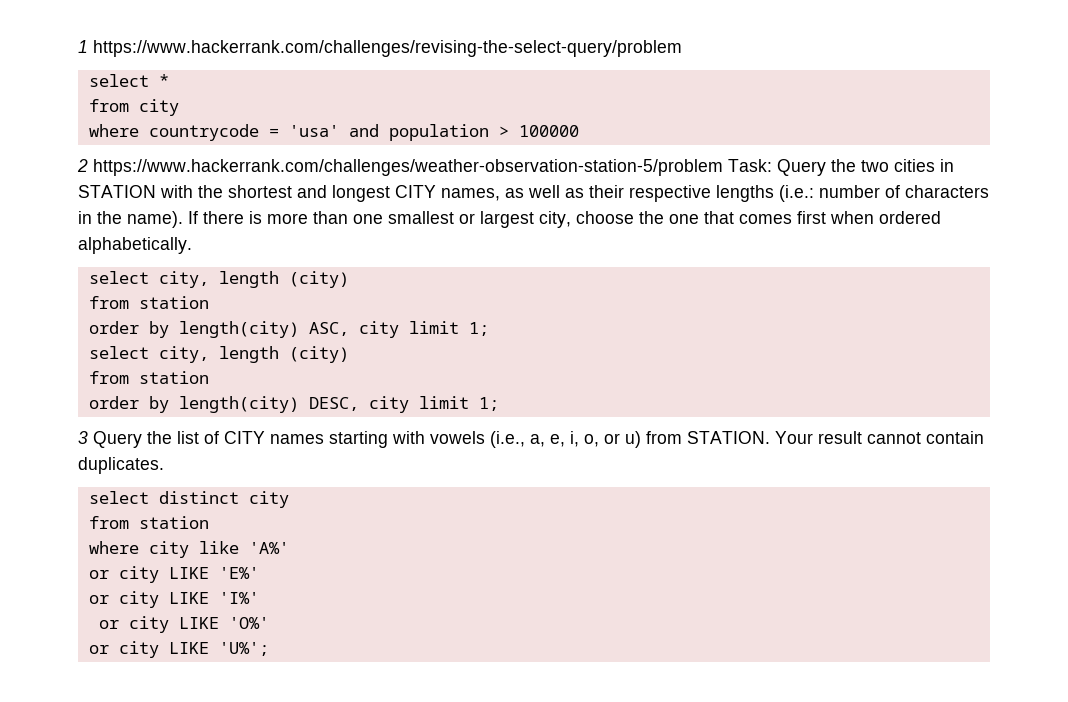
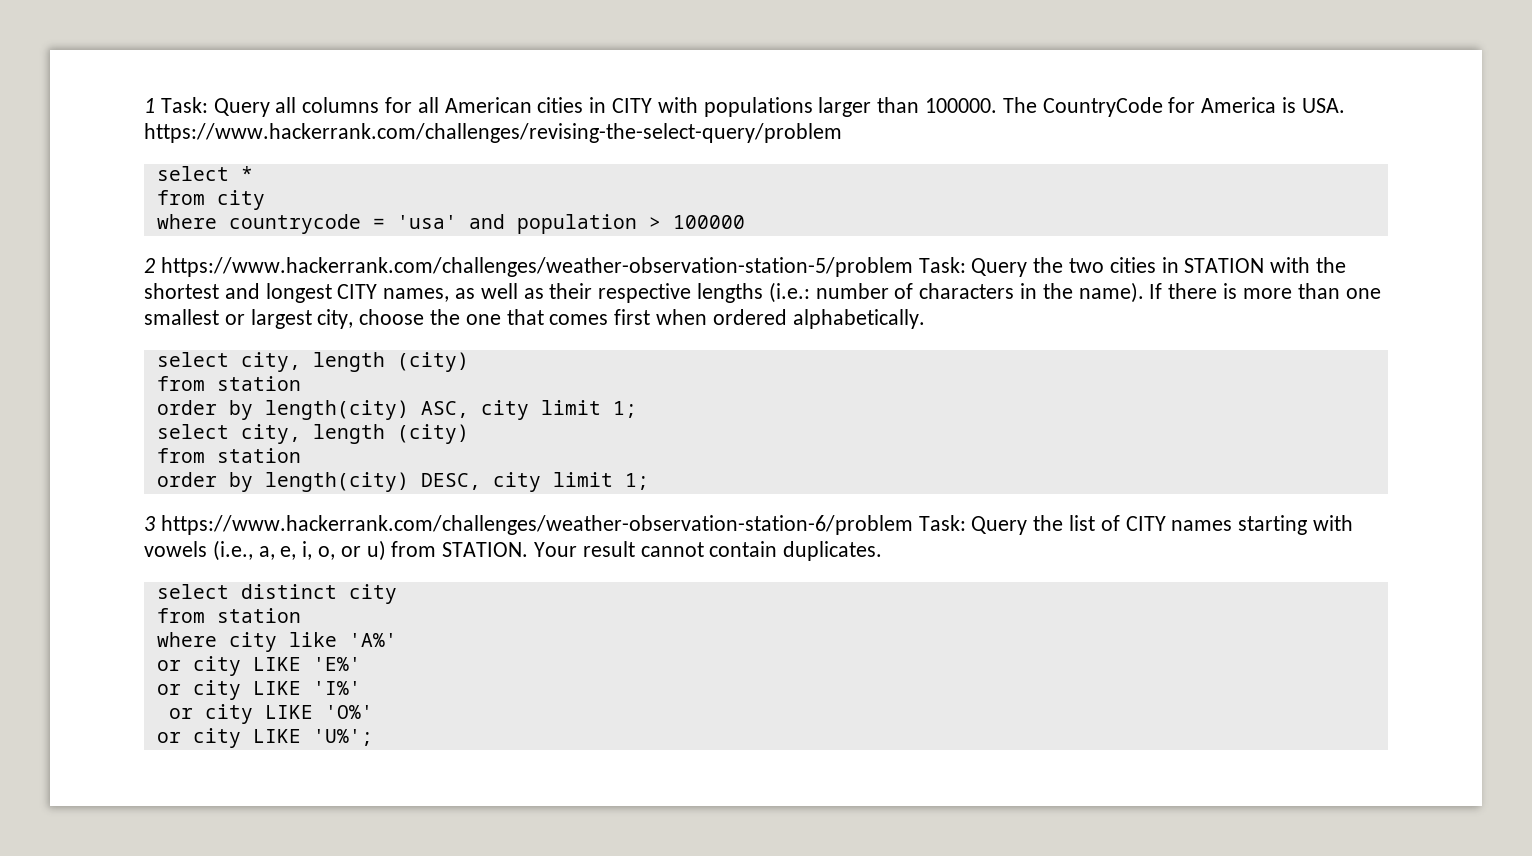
- 1 https://www.hackerrank.com/challenges/revising-the-select-query/problem
+ 1 Task: Query all columns for all American cities in CITY with populations larger than 100000. The CountryCode for America is USA. https://www.hackerrank.com/challenges/revising-the-select-query/problem
- 3 Query the list of CITY names starting with vowels (i.e., a, e, i, o, or u) from STATION.
+ 3 https://www.hackerrank.com/challenges/weather-observation-station-6/problem Task: Query the list of CITY names starting with vowels (i.e., a, e, i, o, or u) from STATION.

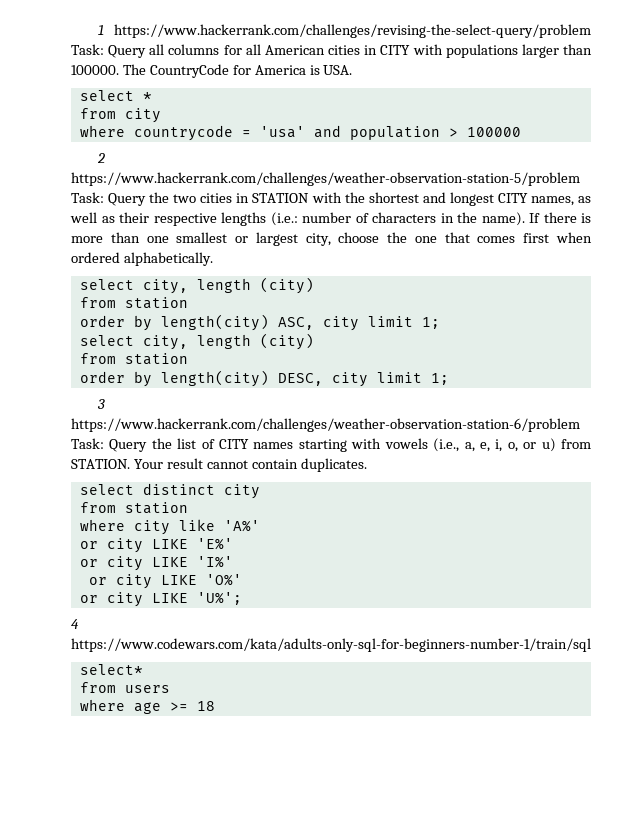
- 1 Task: Query all columns for all American cities in CITY with populations larger than 100000.
+ 1 https://www.hackerrank.com/challenges/revising-the-select-query/problem Task: Query all columns for all American cities in CITY with populations larger than 100000.
- The CountryCode for America is USA. https://www.hackerrank.com/challenges/revising-the-select-query/problem
+ The CountryCode for America is USA.
+ 4 https://www.codewars.com/kata/adults-only-sql-for-beginners-number-1/train/sql
+ select*
+ from users
+ where age >= 18

